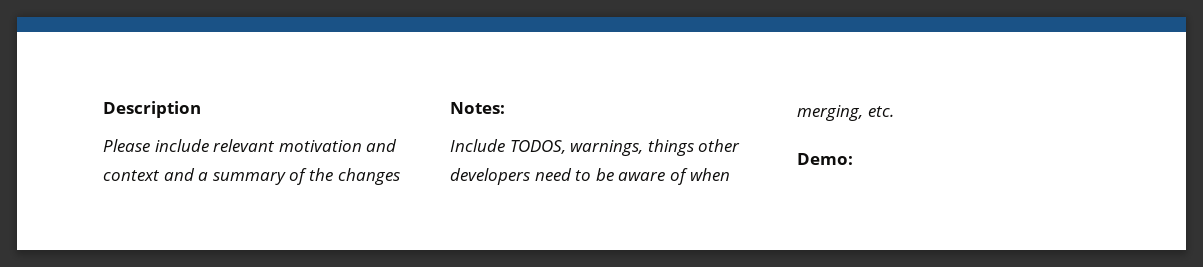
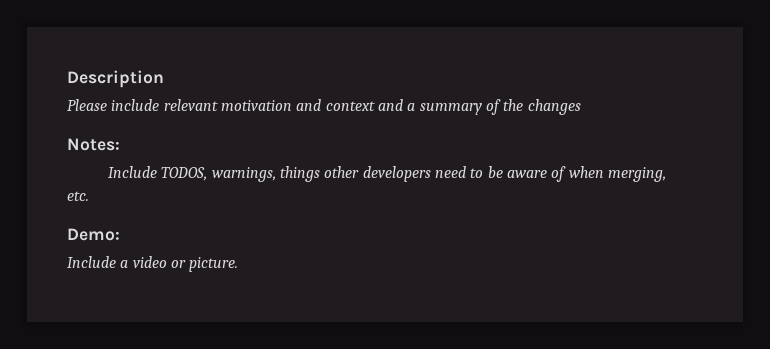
+ Include a video or picture.

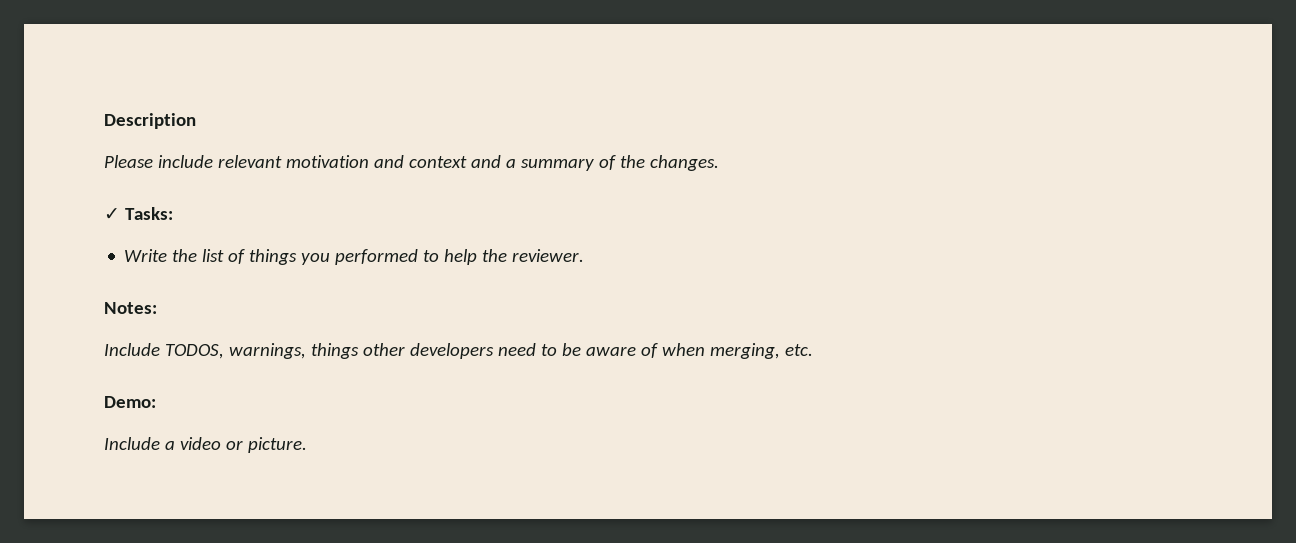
- Please include relevant motivation and context and a summary of the changes
+ Please include relevant motivation and context and a summary of the changes.
+ ✓ Tasks:
+ Write the list of things you performed to help the reviewer.

